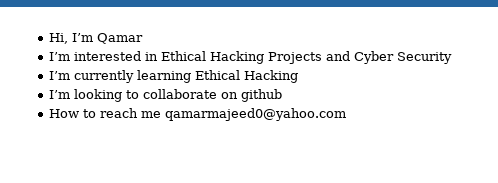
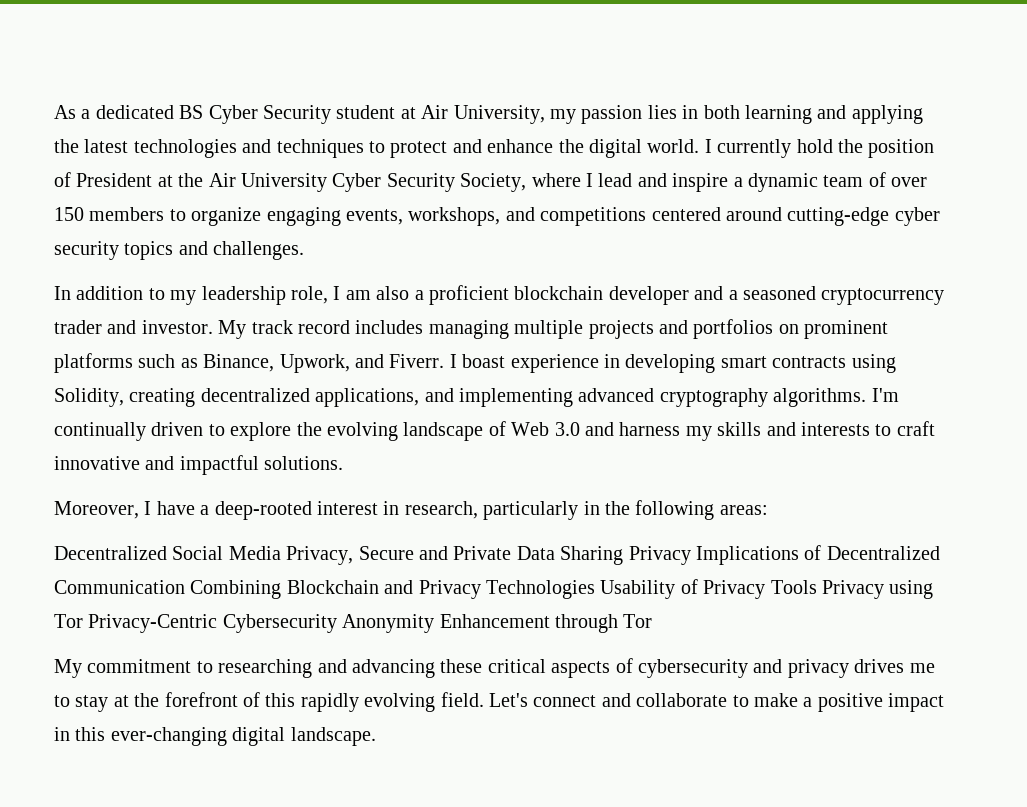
- Hi, I’m Qamar
- I’m interested in Ethical Hacking Projects and Cyber Security
- I’m currently learning Ethical Hacking
- I’m looking to collaborate on github
- How to reach me qamarmajeed0@yahoo.com
+ As a dedicated BS Cyber Security student at Air University, my passion lies in both learning and applying the latest technologies and techniques to protect and enhance the digital world. I currently hold the position of President at the Air University Cyber Security Society, where I lead and inspire a dynamic team of over 150 members to organize engaging events, workshops, and competitions centered around cutting-edge cyber security topics and challenges.
+ In addition to my leadership role, I am also a proficient blockchain developer and a seasoned cryptocurrency trader and investor. My track record includes managing multiple projects and portfolios on prominent platforms such as Binance, Upwork, and Fiverr. I boast experience in developing smart contracts using Solidity, creating decentralized applications, and implementing advanced cryptography algorithms. I'm continually driven to explore the evolving landscape of Web 3.0 and harness my skills and interests to craft innovative and impactful solutions.
+ Moreover, I have a deep-rooted interest in research, particularly in the following areas:
+ Decentralized Social Media Privacy, Secure and Private Data Sharing Privacy Implications of Decentralized Communication Combining Blockchain and Privacy Technologies Usability of Privacy Tools Privacy using Tor Privacy-Centric Cybersecurity Anonymity Enhancement through Tor
+ My commitment to researching and advancing these critical aspects of cybersecurity and privacy drives me to stay at the forefront of this rapidly evolving field. Let's connect and collaborate to make a positive impact in this ever-changing digital landscape.

